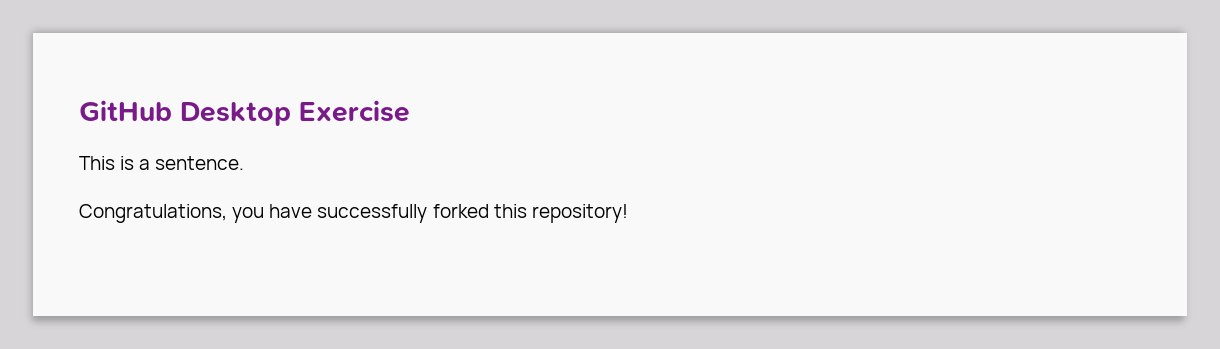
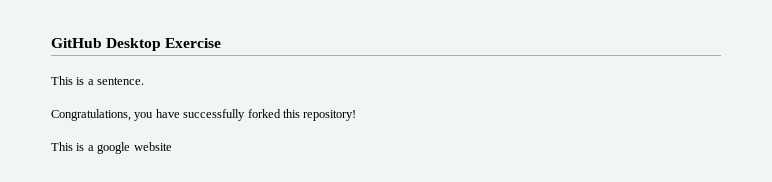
+ This is a google website

